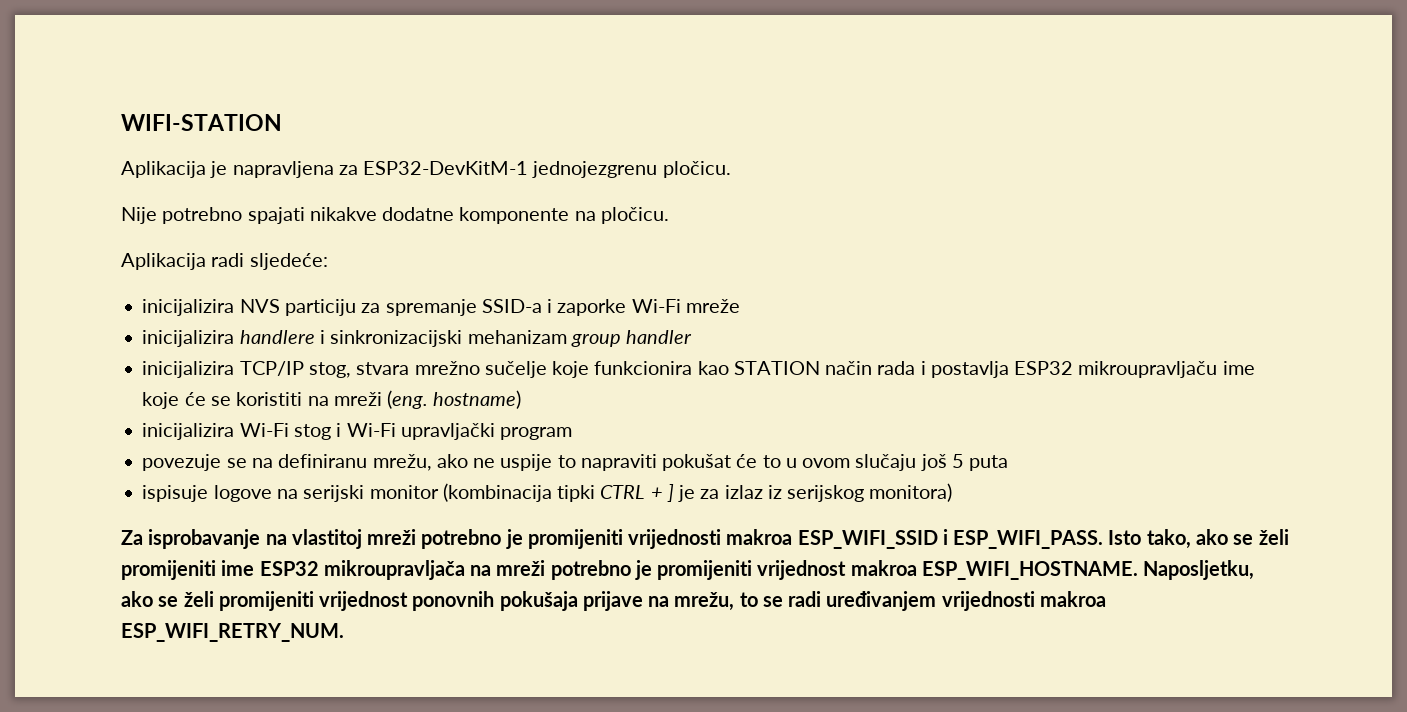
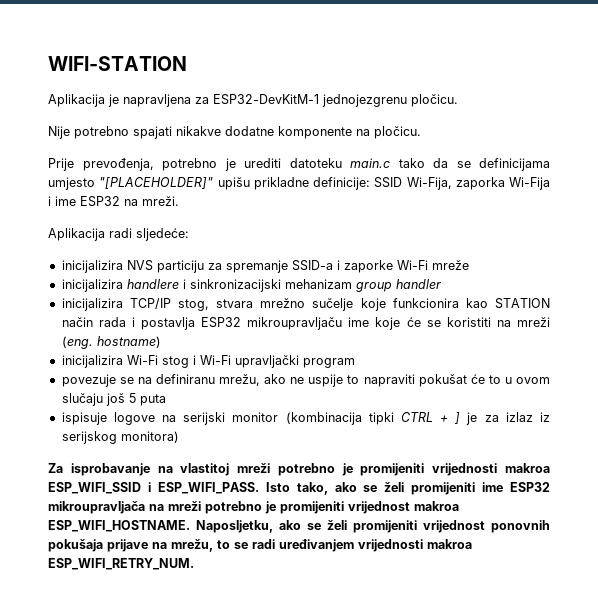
+ Prije prevođenja, potrebno je urediti datoteku main.c tako da se definicijama umjesto "[PLACEHOLDER]" upišu prikladne definicije: SSID Wi-Fija, zaporka Wi-Fija i ime ESP32 na mreži.

